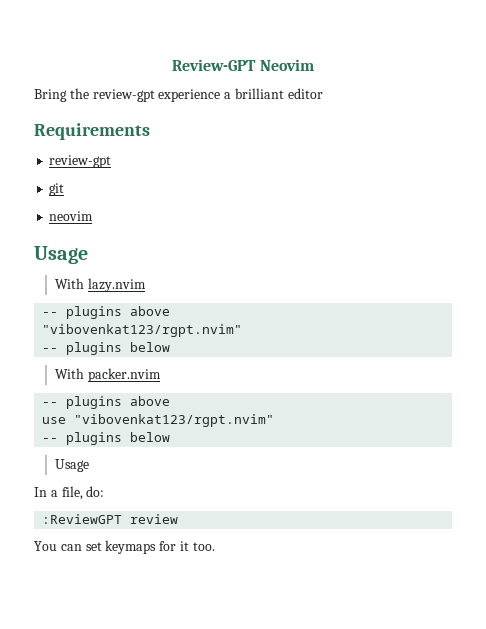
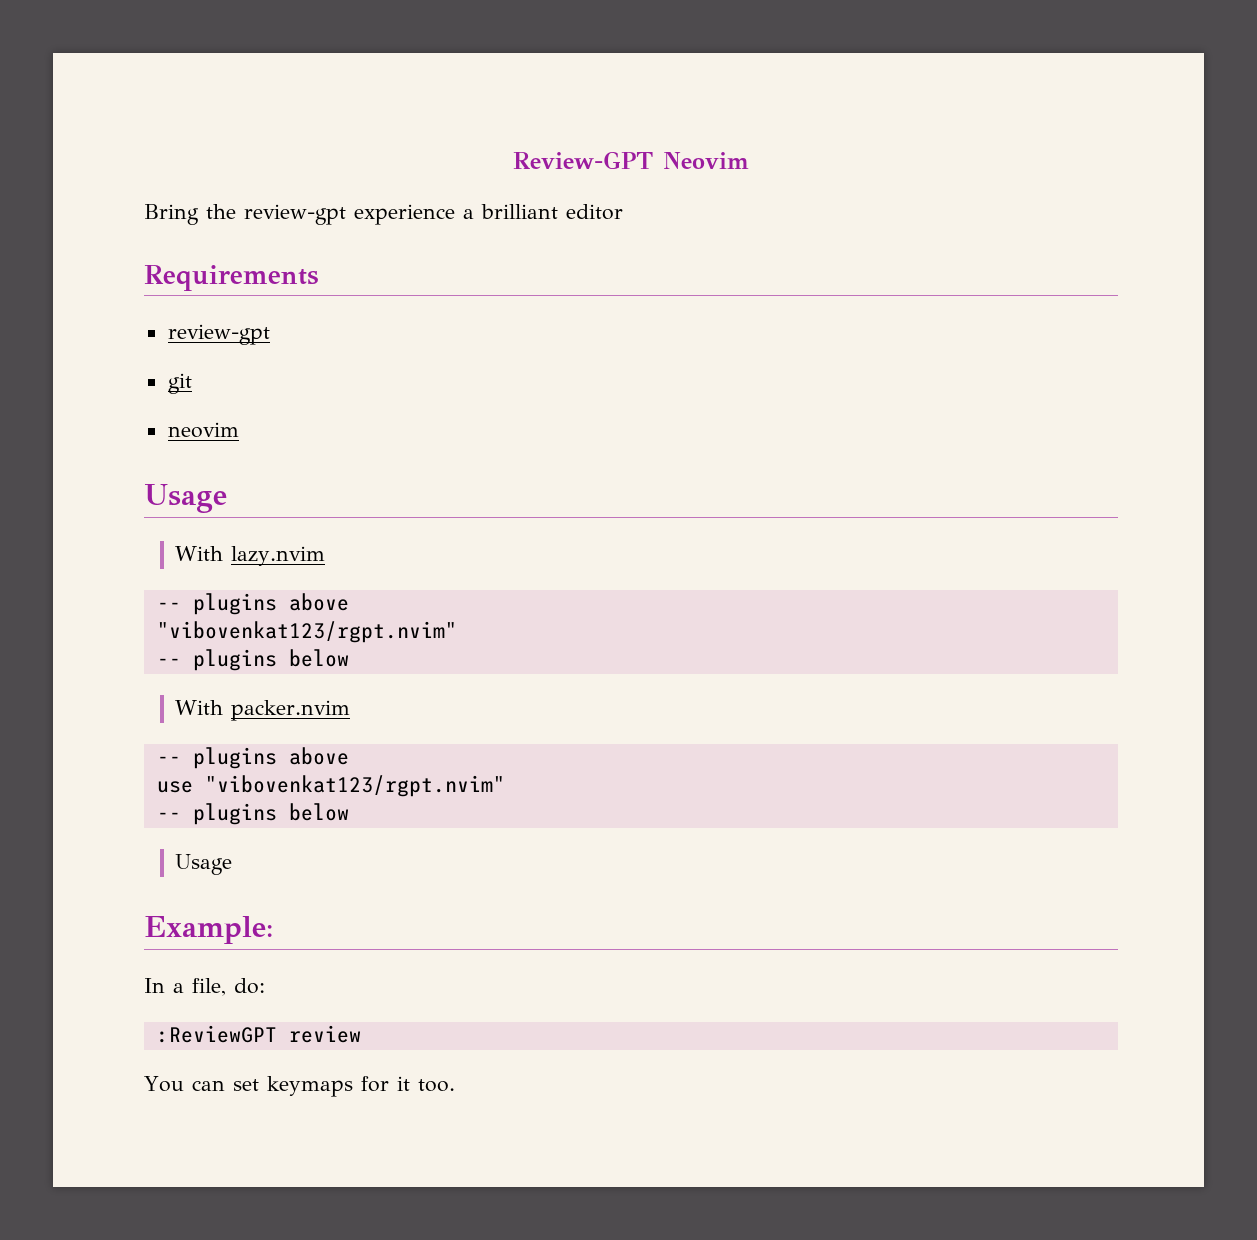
+ Example:

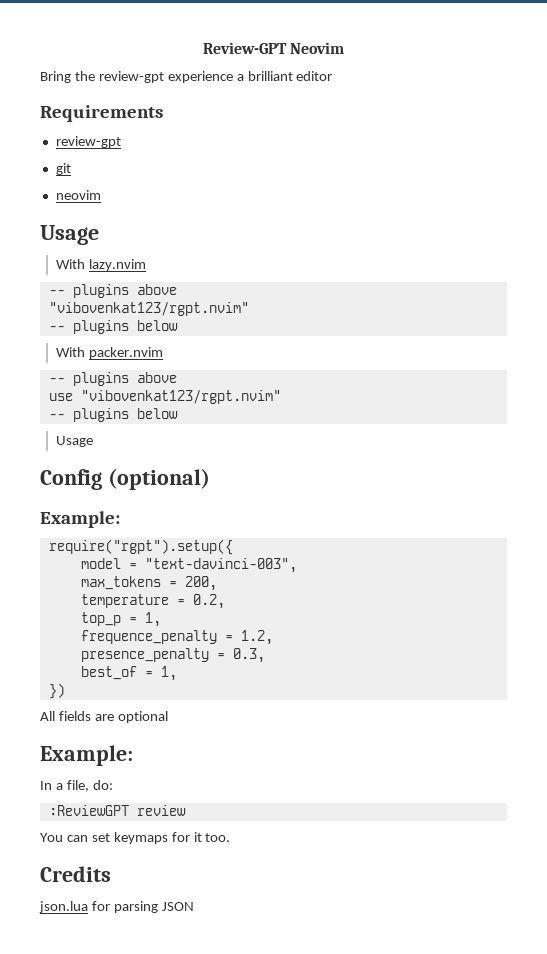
+ Config (optional)
+ Example:
+ require("rgpt").setup({
+ model = "text-davinci-003",
+ max_tokens = 200,
+ temperature = 0.2,
+ top_p = 1,
+ frequence_penalty = 1.2,
+ presence_penalty = 0.3,
+ best_of = 1,
+ })
+ All fields are optional
+ Credits
+ json.lua for parsing JSON

